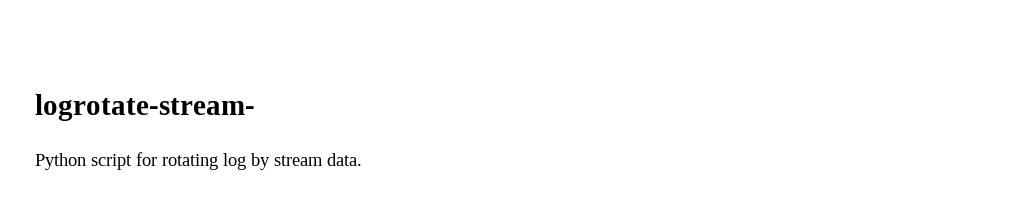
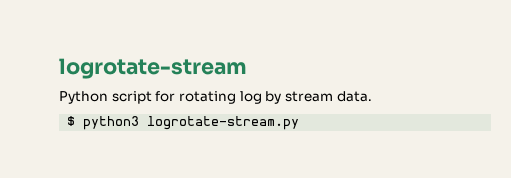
- logrotate-stream-
+ logrotate-stream
+ $ python3 logrotate-stream.py

